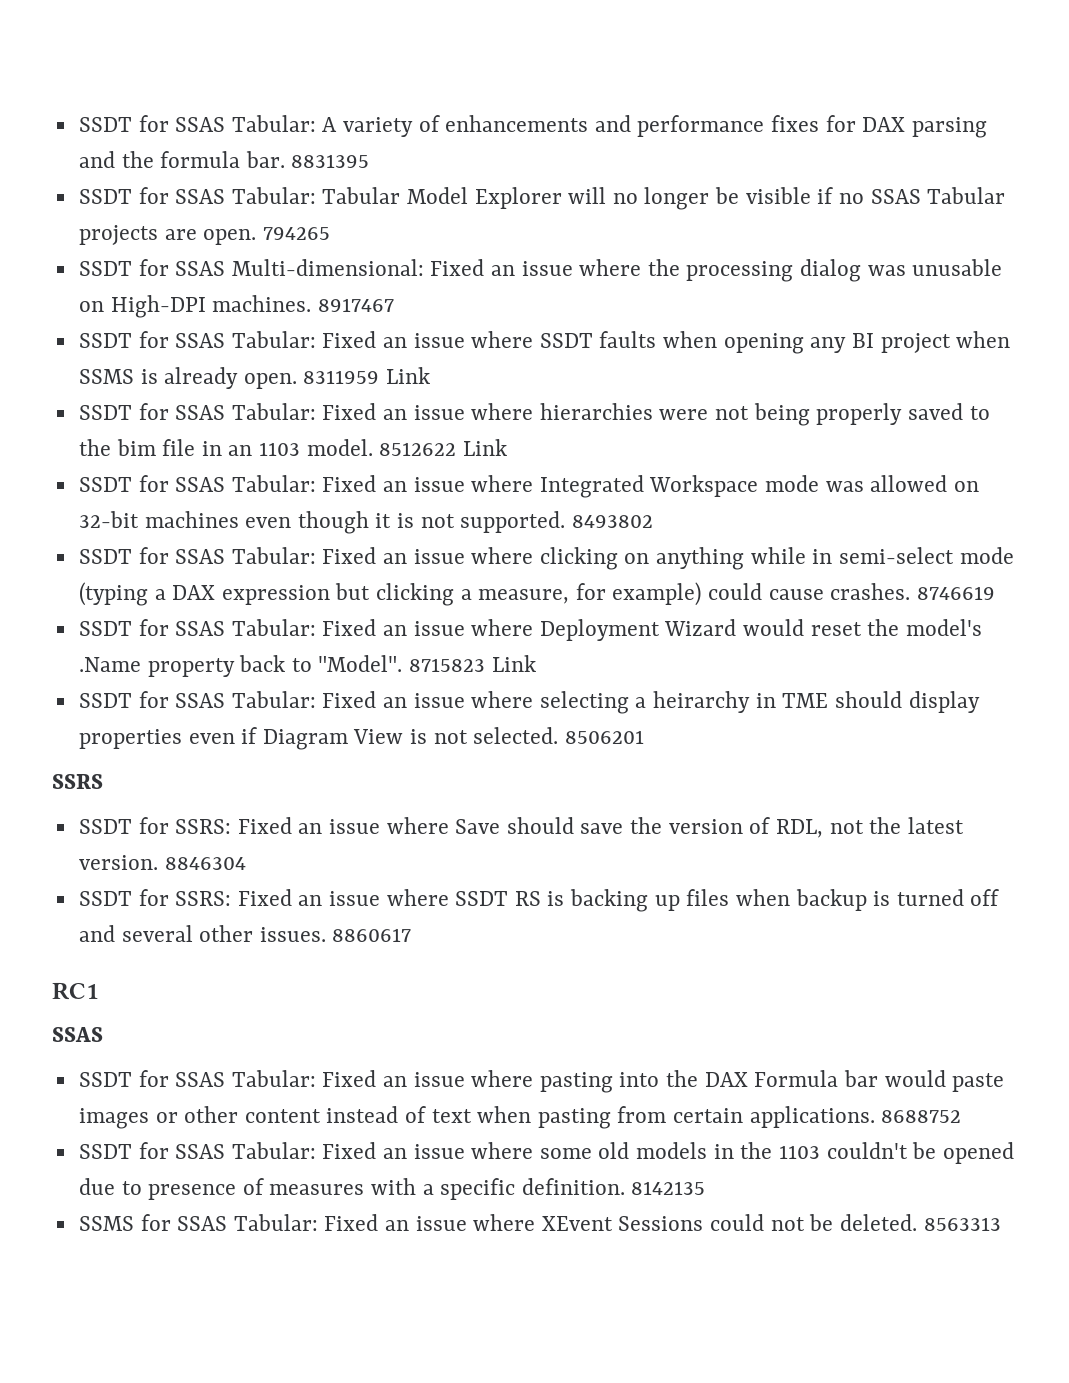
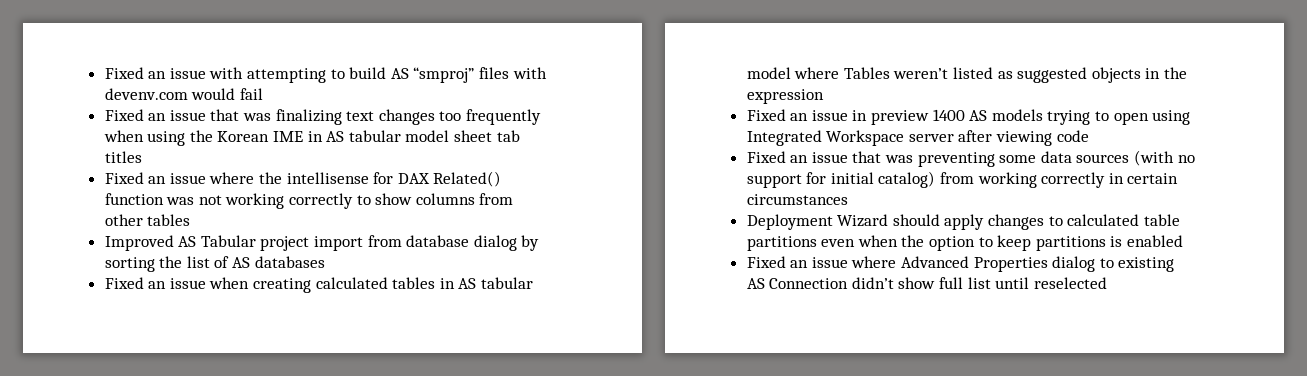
- SSDT for SSAS Tabular: A variety of enhancements and performance fixes for DAX parsing and the formula bar. 8831395
- SSDT for SSAS Tabular: Tabular Model Explorer will no longer be visible if no SSAS Tabular projects are open. 794265
- SSDT for SSAS Multi-dimensional: Fixed an issue where the processing dialog was unusable on High-DPI machines. 8917467
- SSDT for SSAS Tabular: Fixed an issue where SSDT faults when opening any BI project when SSMS is already open. 8311959 Link
- SSDT for SSAS Tabular: Fixed an issue where hierarchies were not being properly saved to the bim file in an 1103 model. 8512622 Link
- SSDT for SSAS Tabular: Fixed an issue where Integrated Workspace mode was allowed on 32-bit machines even though it is not supported. 8493802
- SSDT for SSAS Tabular: Fixed an issue where clicking on anything while in semi-select mode (typing a DAX expression but clicking a measure, for example) could cause crashes. 8746619
- SSDT for SSAS Tabular: Fixed an issue where Deployment Wizard would reset the model's .Name property back to "Model". 8715823 Link
- SSDT for SSAS Tabular: Fixed an issue where selecting a heirarchy in TME should display properties even if Diagram View is not selected. 8506201
- SSRS
- SSDT for SSRS: Fixed an issue where Save should save the version of RDL, not the latest version. 8846304
- SSDT for SSRS: Fixed an issue where SSDT RS is backing up files when backup is turned off and several other issues. 8860617
- RC1
- SSAS
- SSDT for SSAS Tabular: Fixed an issue where pasting into the DAX Formula bar would paste images or other content instead of text when pasting from certain applications. 8688752
- SSDT for SSAS Tabular: Fixed an issue where some old models in the 1103 couldn't be opened due to presence of measures with a specific definition. 8142135
- SSMS for SSAS Tabular: Fixed an issue where XEvent Sessions could not be deleted. 8563313
+ Fixed an issue with attempting to build AS “smproj” files with devenv.com would fail
+ Fixed an issue that was finalizing text changes too frequently when using the Korean IME in AS tabular model sheet tab titles
+ Fixed an issue where the intellisense for DAX Related() function was not working correctly to show columns from other tables
+ Improved AS Tabular project import from database dialog by sorting the list of AS databases
+ Fixed an issue when creating calculated tables in AS tabular model where Tables weren’t listed as suggested objects in the expression
+ Fixed an issue in preview 1400 AS models trying to open using Integrated Workspace server after viewing code
+ Fixed an issue that was preventing some data sources (with no support for initial catalog) from working correctly in certain circumstances
+ Deployment Wizard should apply changes to calculated table partitions even when the option to keep partitions is enabled
+ Fixed an issue where Advanced Properties dialog to existing AS Connection didn’t show full list until reselected

